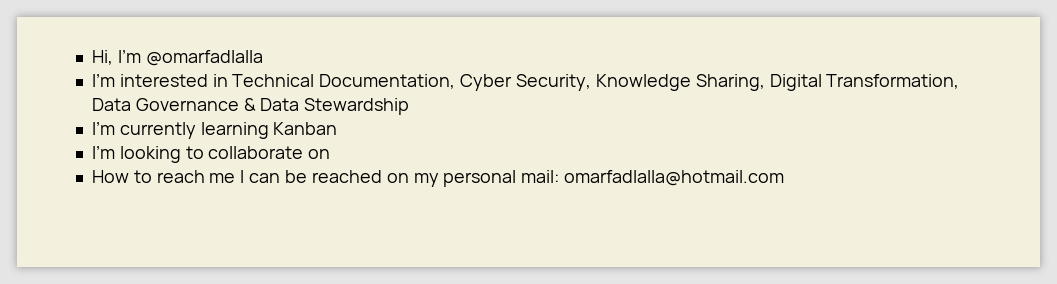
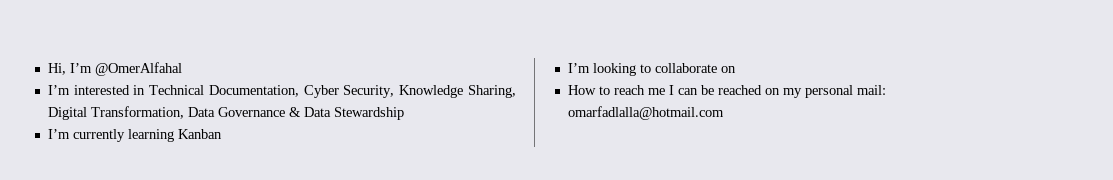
- Hi, I’m @omarfadlalla
+ Hi, I’m @OmerAlfahal

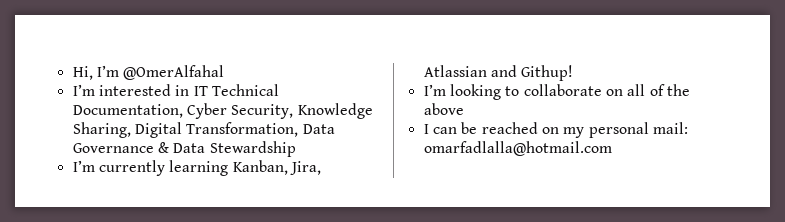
- I’m interested in Technical Documentation, Cyber Security, Knowledge Sharing, Digital Transformation, Data Governance & Data Stewardship
+ I’m interested in IT Technical Documentation, Cyber Security, Knowledge Sharing, Digital Transformation, Data Governance & Data Stewardship
- I’m currently learning Kanban
+ I’m currently learning Kanban, Jira, Atlassian and Githup!
- I’m looking to collaborate on
- How to reach me I can be reached on my personal mail: omarfadlalla@hotmail.com
+ I’m looking to collaborate on all of the above
+ I can be reached on my personal mail: omarfadlalla@hotmail.com

